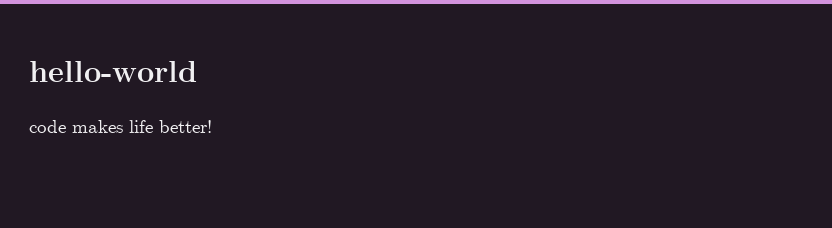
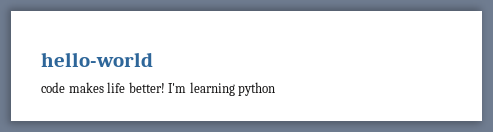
+ I'm learning python

